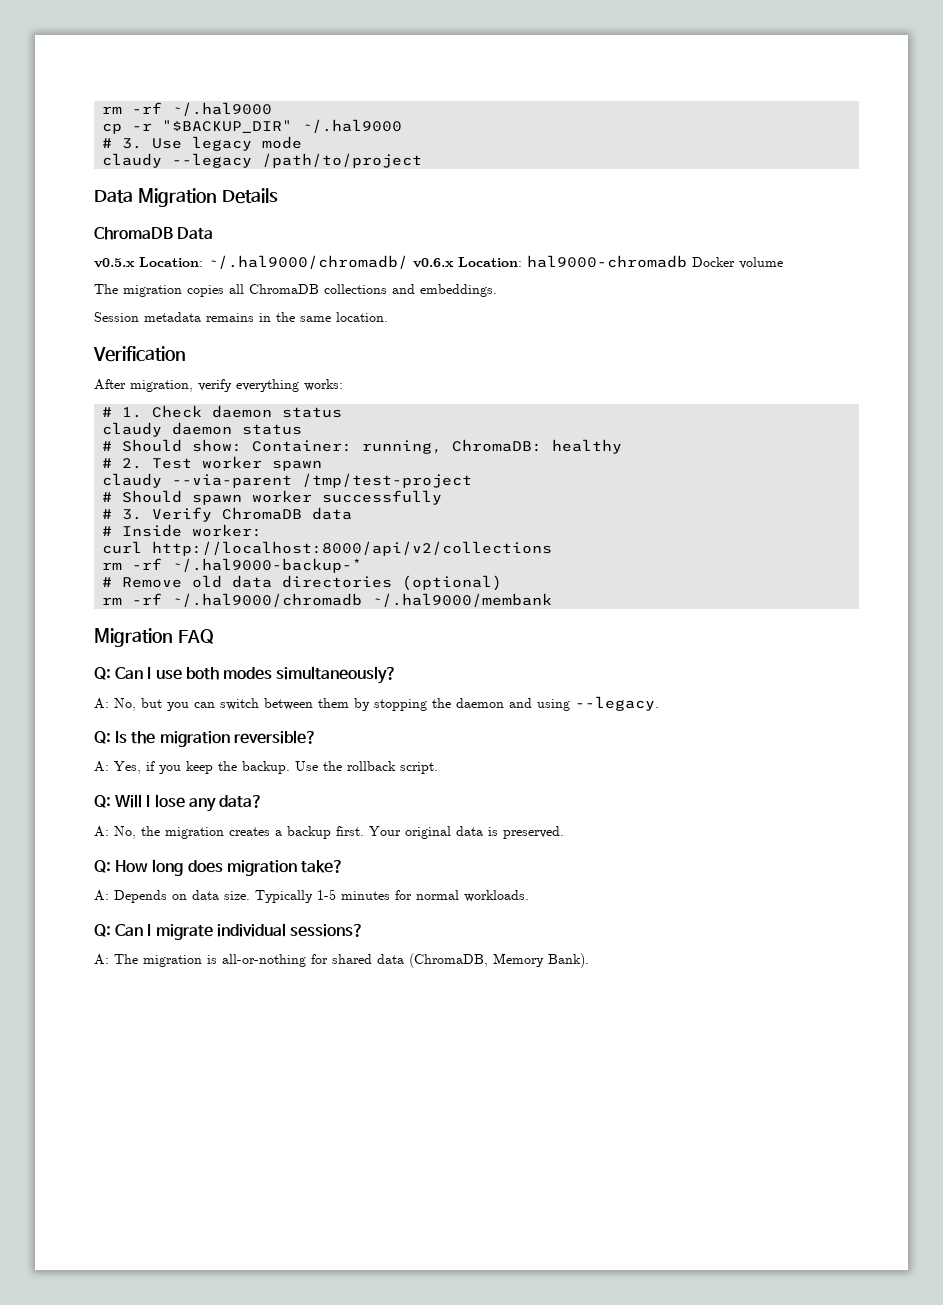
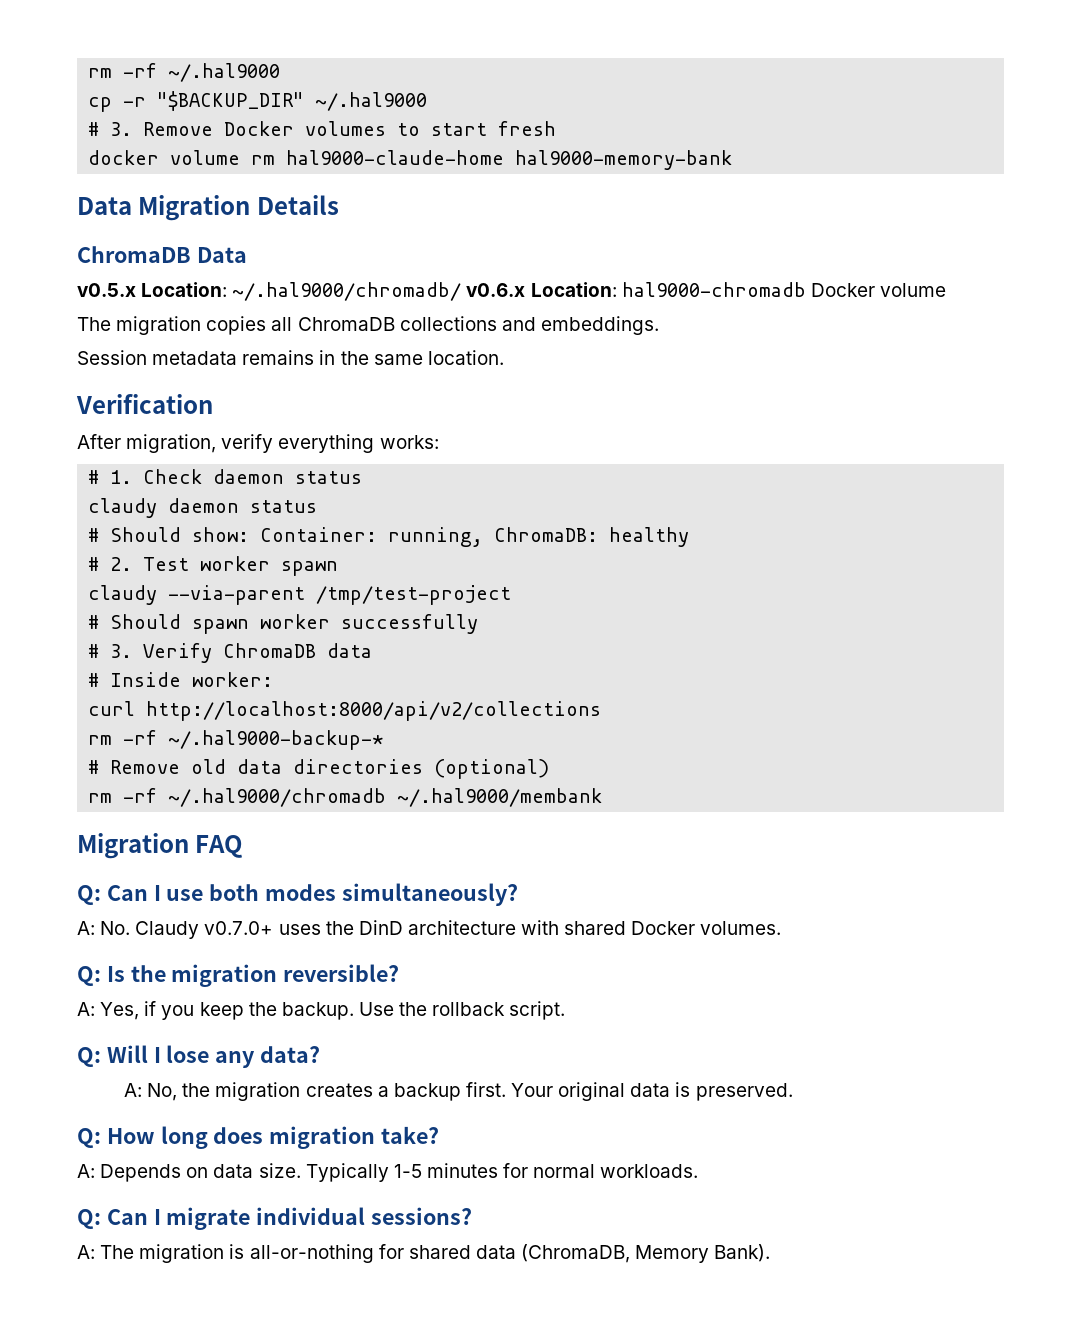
- # 3. Use legacy mode
- claudy --legacy /path/to/project
+ # 3. Remove Docker volumes to start fresh
+ docker volume rm hal9000-claude-home hal9000-memory-bank
- A: No, but you can switch between them by stopping the daemon and using --legacy.
+ A: No. Claudy v0.7.0+ uses the DinD architecture with shared Docker volumes.

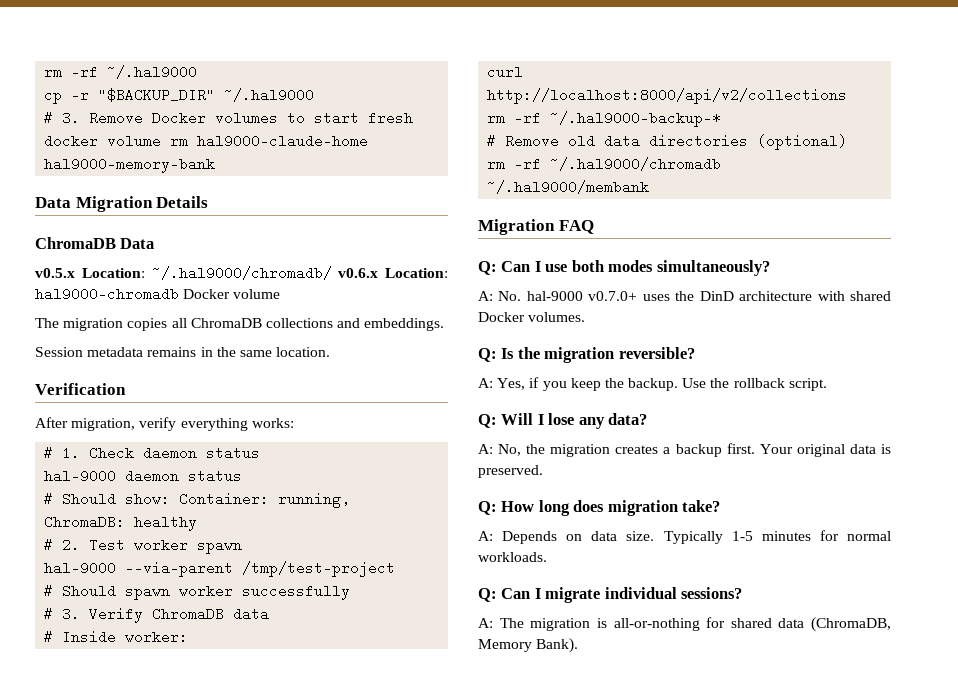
- claudy daemon status
+ hal-9000 daemon status
- claudy --via-parent /tmp/test-project
+ hal-9000 --via-parent /tmp/test-project
- A: No. Claudy v0.7.0+ uses the DinD architecture with shared Docker volumes.
+ A: No. hal-9000 v0.7.0+ uses the DinD architecture with shared Docker volumes.

